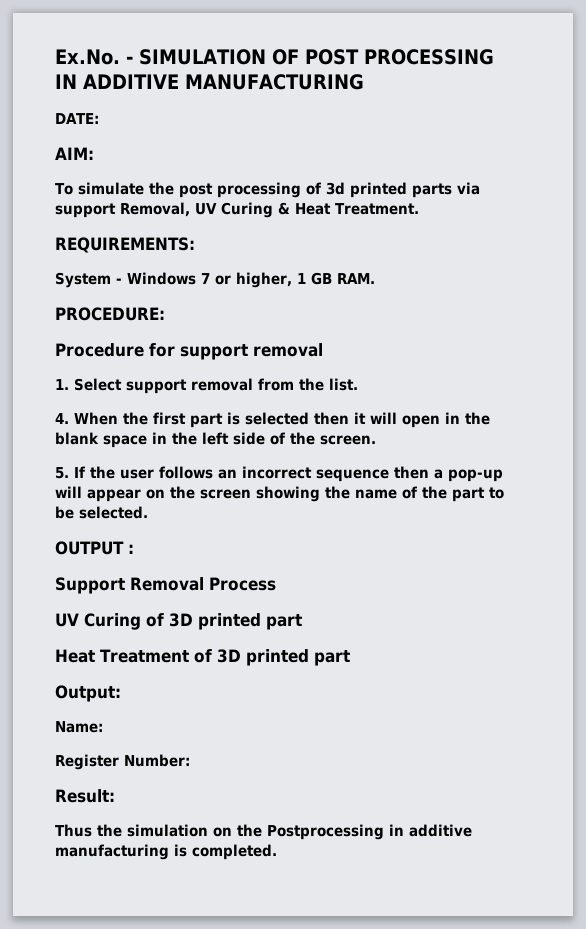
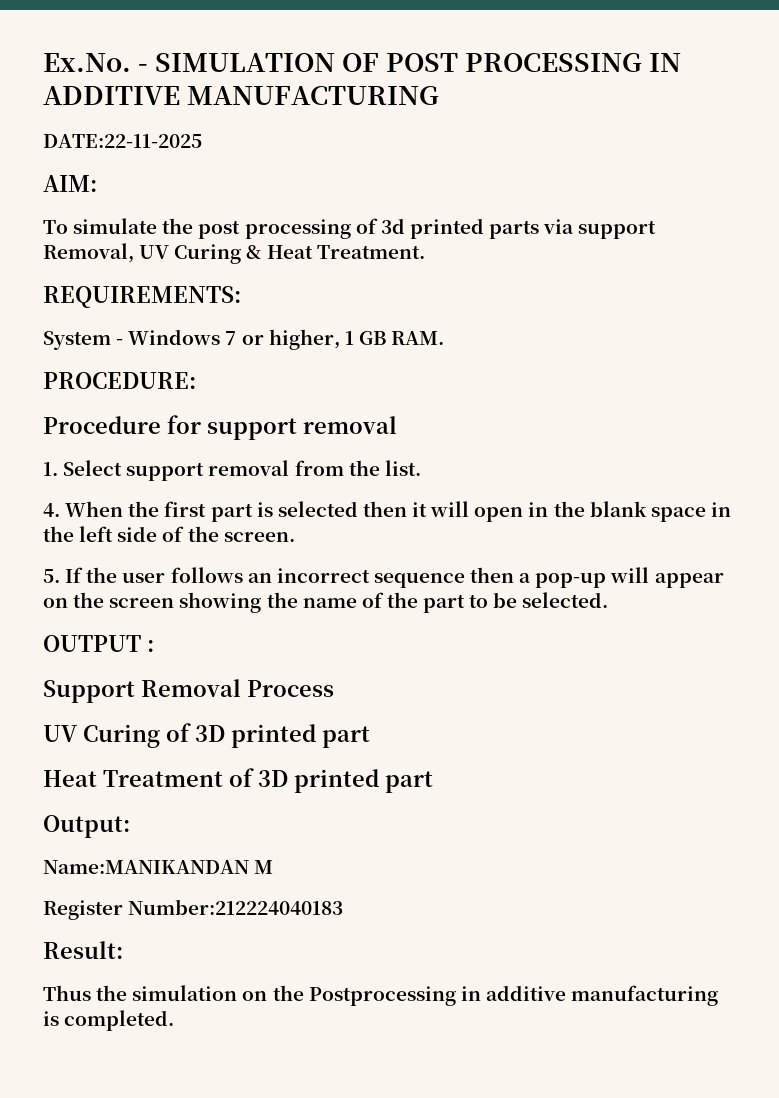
- DATE:
+ DATE:22-11-2025
- Name:
+ Name:MANIKANDAN M
- Register Number:
+ Register Number:212224040183

